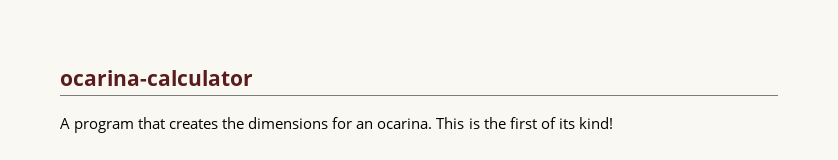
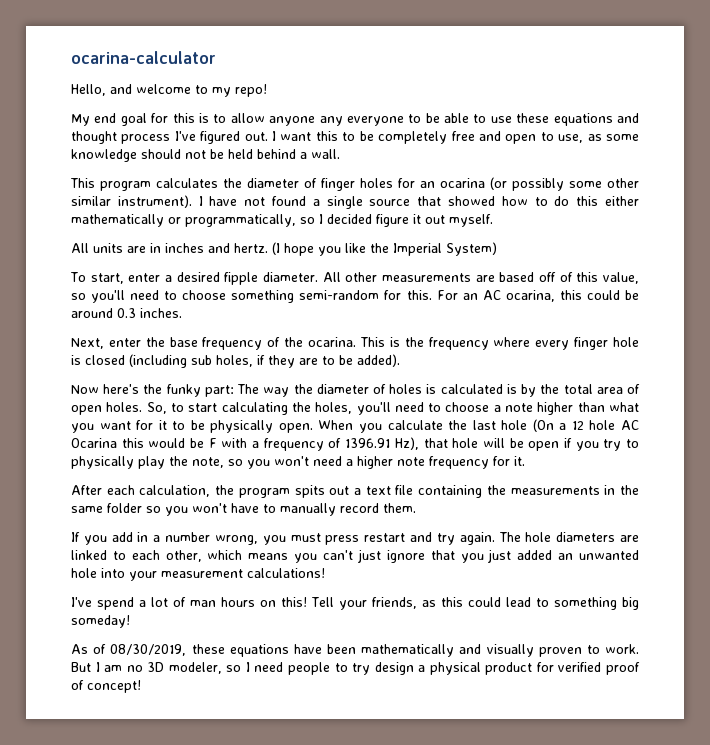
- A program that creates the dimensions for an ocarina. This is the first of its kind!
+ Hello, and welcome to my repo!
+ My end goal for this is to allow anyone any everyone to be able to use these equations and thought process I've figured out. I want this to be completely free and open to use, as some knowledge should not be held behind a wall.
+ This program calculates the diameter of finger holes for an ocarina (or possibly some other similar instrument). I have not found a single source that showed how to do this either mathematically or programmatically, so I decided figure it out myself.
+ All units are in inches and hertz. (I hope you like the Imperial System)
+ To start, enter a desired fipple diameter. All other measurements are based off of this value, so you'll need to choose something semi-random for this. For an AC ocarina, this could be around 0.3 inches.
+ Next, enter the base frequency of the ocarina. This is the frequency where every finger hole is closed (including sub holes, if they are to be added).
+ Now here's the funky part: The way the diameter of holes is calculated is by the total area of open holes. So, to start calculating the holes, you'll need to choose a note higher than what you want for it to be physically open. When you calculate the last hole (On a 12 hole AC Ocarina this would be F with a frequency of 1396.91 Hz), that hole will be open if you try to physically play the note, so you won't need a higher note frequency for it.
+ After each calculation, the program spits out a text file containing the measurements in the same folder so you won't have to manually record them.
+ If you add in a number wrong, you must press restart and try again. The hole diameters are linked to each other, which means you can't just ignore that you just added an unwanted hole into your measurement calculations!
+ I've spend a lot of man hours on this! Tell your friends, as this could lead to something big someday!
+ As of 08/30/2019, these equations have been mathematically and visually proven to work. But I am no 3D modeler, so I need people to try design a physical product for verified proof of concept!

